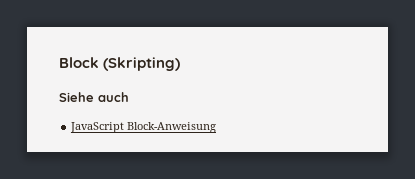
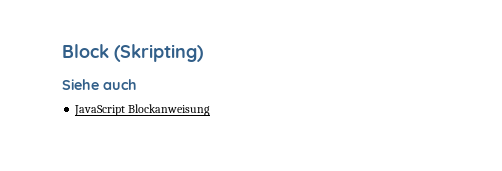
- JavaScript Block-Anweisung
+ JavaScript Blockanweisung

